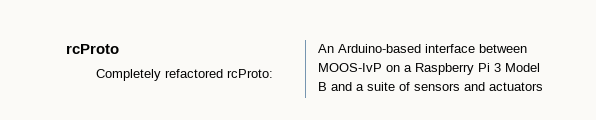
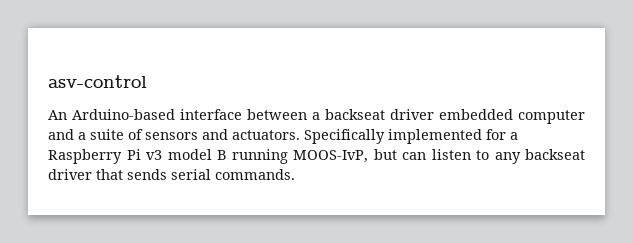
- rcProto
- Completely refactored rcProto: An Arduino-based interface between MOOS-IvP on a Raspberry Pi 3 Model B and a suite of sensors and actuators
+ asv-control
+ An Arduino-based interface between a backseat driver embedded computer and a suite of sensors and actuators. Specifically implemented for a Raspberry Pi v3 model B running MOOS-IvP, but can listen to any backseat driver that sends serial commands.

